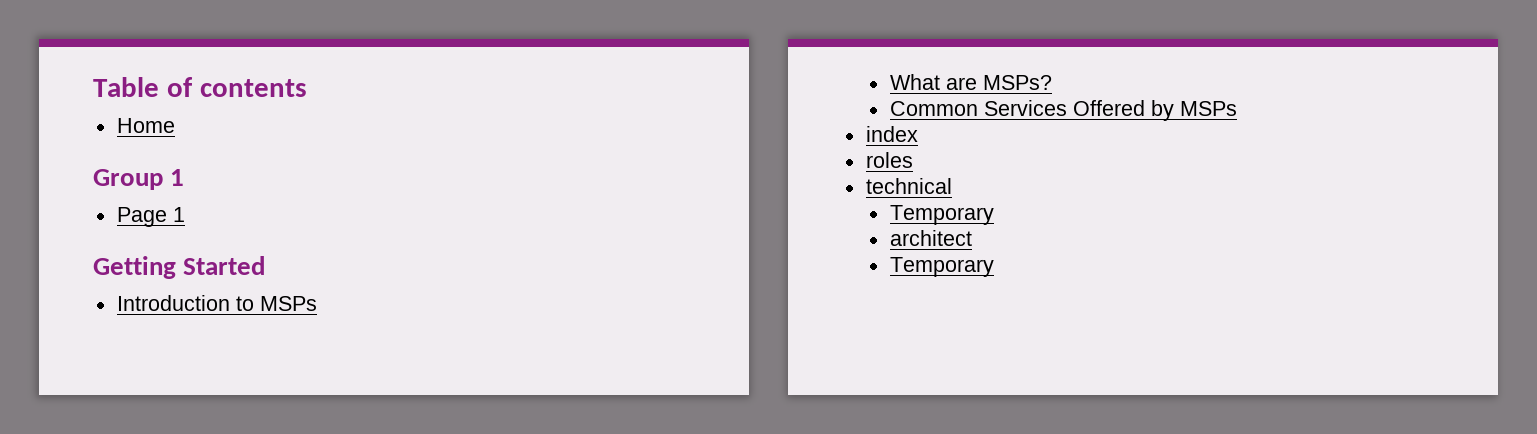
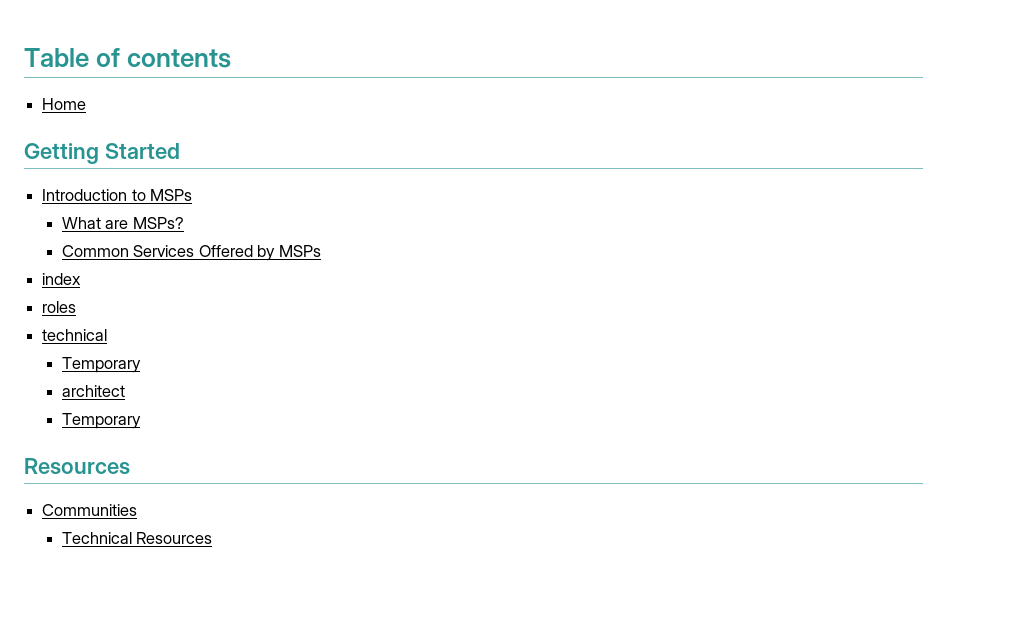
- Group 1
- Page 1
  architect
  Temporary
+ Resources
+ Communities
+ Technical Resources

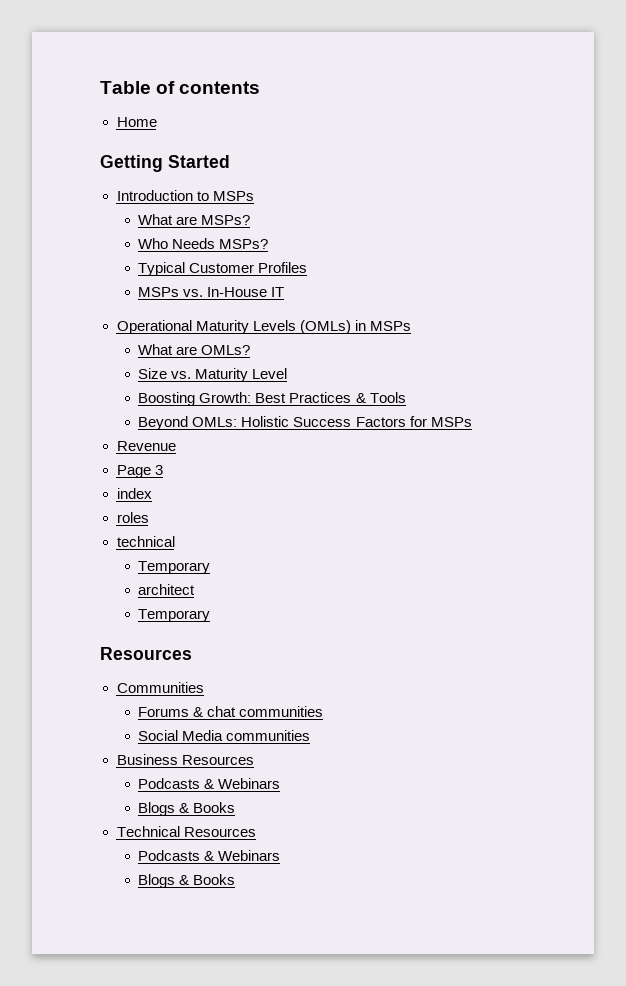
- Common Services Offered by MSPs
+ Who Needs MSPs?
+ Typical Customer Profiles
+ MSPs vs. In-House IT
+ Operational Maturity Levels (OMLs) in MSPs
+ What are OMLs?
+ Size vs. Maturity Level
+ Boosting Growth: Best Practices & Tools
+ Beyond OMLs: Holistic Success Factors for MSPs
+ Revenue
+ Page 3
+ Forums & chat communities
+ Social Media communities
+ Business Resources
+ Podcasts & Webinars
+ Blogs & Books
  Technical Resources
+ Podcasts & Webinars
+ Blogs & Books

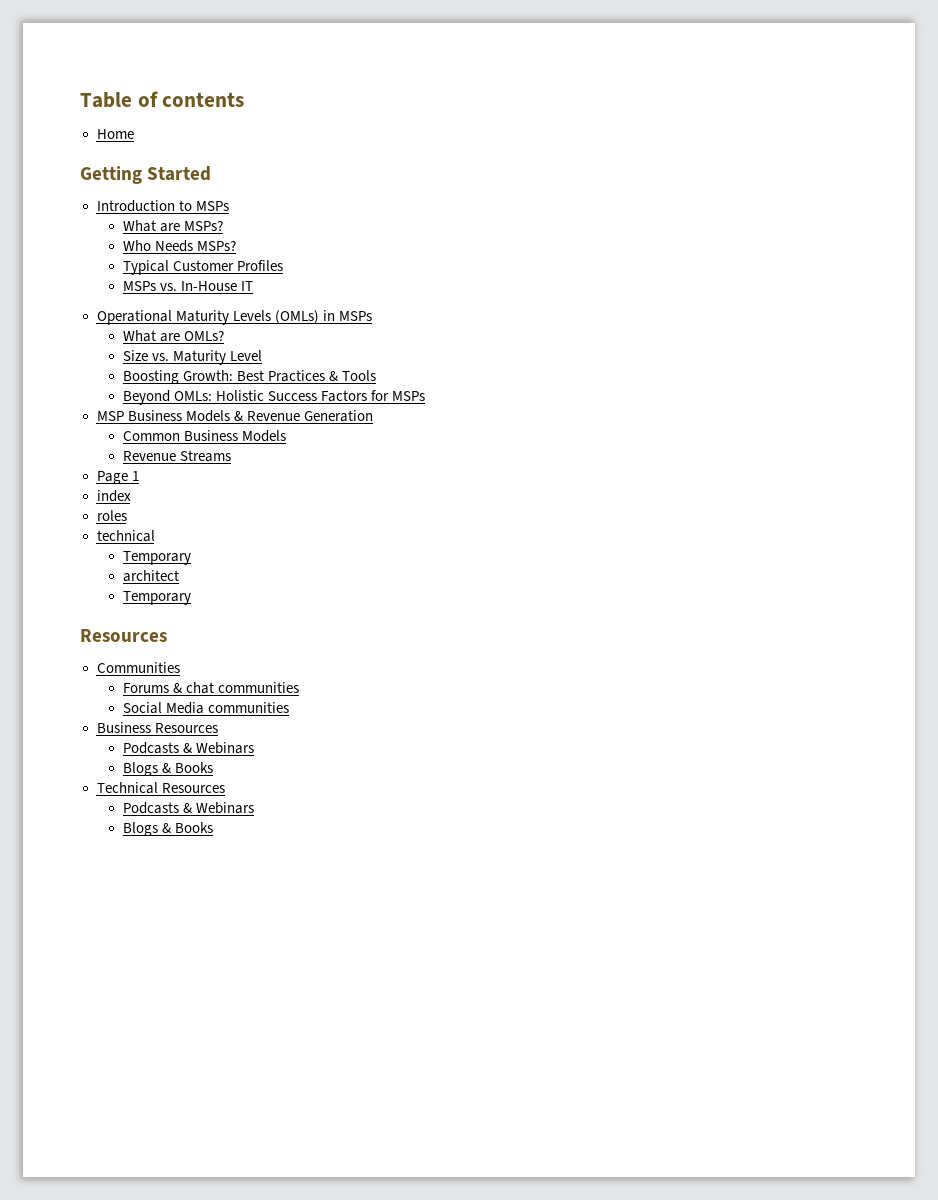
- Revenue
+ MSP Business Models & Revenue Generation
+ Common Business Models
+ Revenue Streams
- Page 3
+ Page 1

